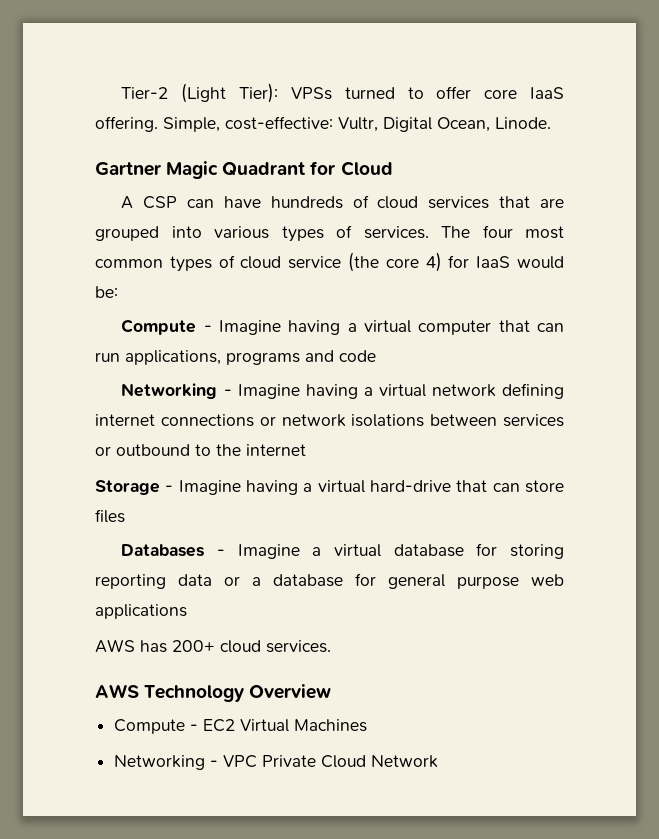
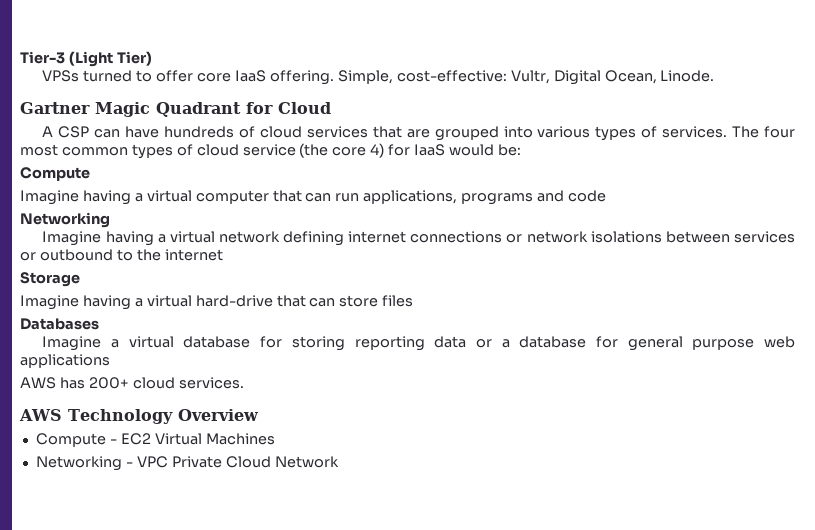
- Tier-2 (Light Tier): VPSs turned to offer core IaaS offering.
+ Tier-3 (Light Tier)
+ VPSs turned to offer core IaaS offering.
  The four most common types of cloud service (the core 4) for IaaS would be:
- Compute - Imagine having a virtual computer that can run applications, programs and code
- Networking - Imagine having a virtual network defining internet connections or network isolations between services or outbound to the internet
+ Compute
+ Imagine having a virtual computer that can run applications, programs and code
+ Networking
+ Imagine having a virtual network defining internet connections or network isolations between services or outbound to the internet
- Storage - Imagine having a virtual hard-drive that can store files
+ Storage
+ Imagine having a virtual hard-drive that can store files
- Databases - Imagine a virtual database for storing reporting data or a database for general purpose web applications
+ Databases
+ Imagine a virtual database for storing reporting data or a database for general purpose web applications

